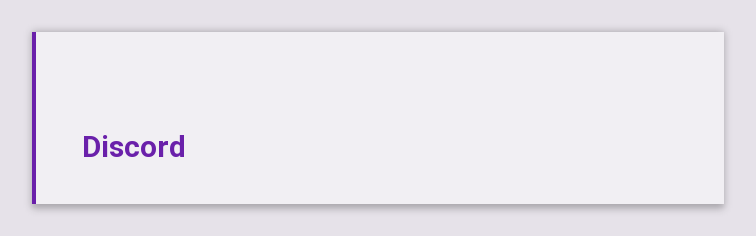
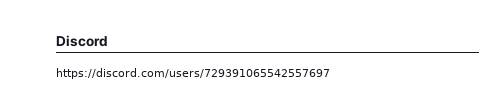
+ https://discord.com/users/729391065542557697

